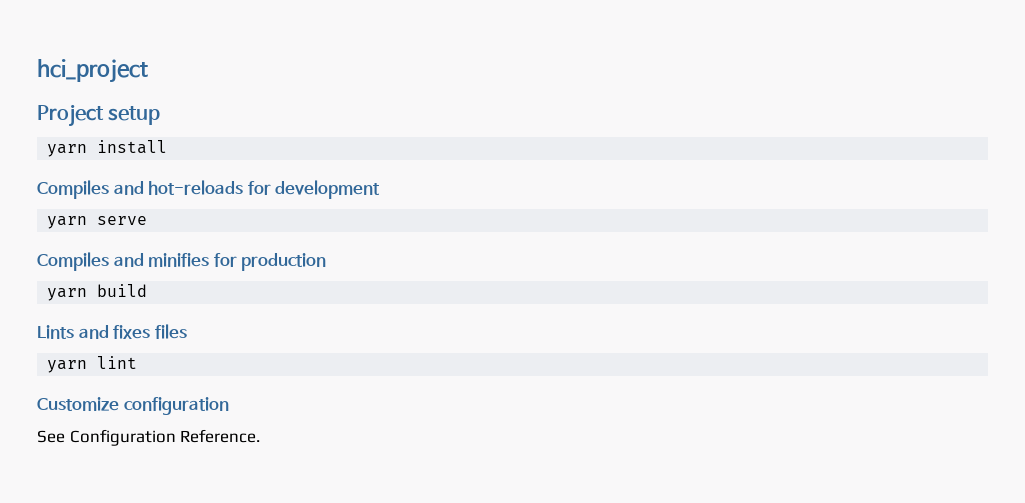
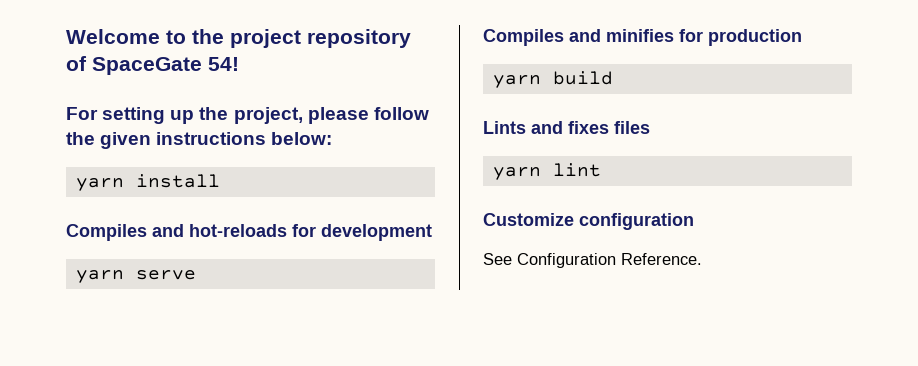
- hci_project
- Project setup
+ Welcome to the project repository of SpaceGate 54!
+ For setting up the project, please follow the given instructions below:

